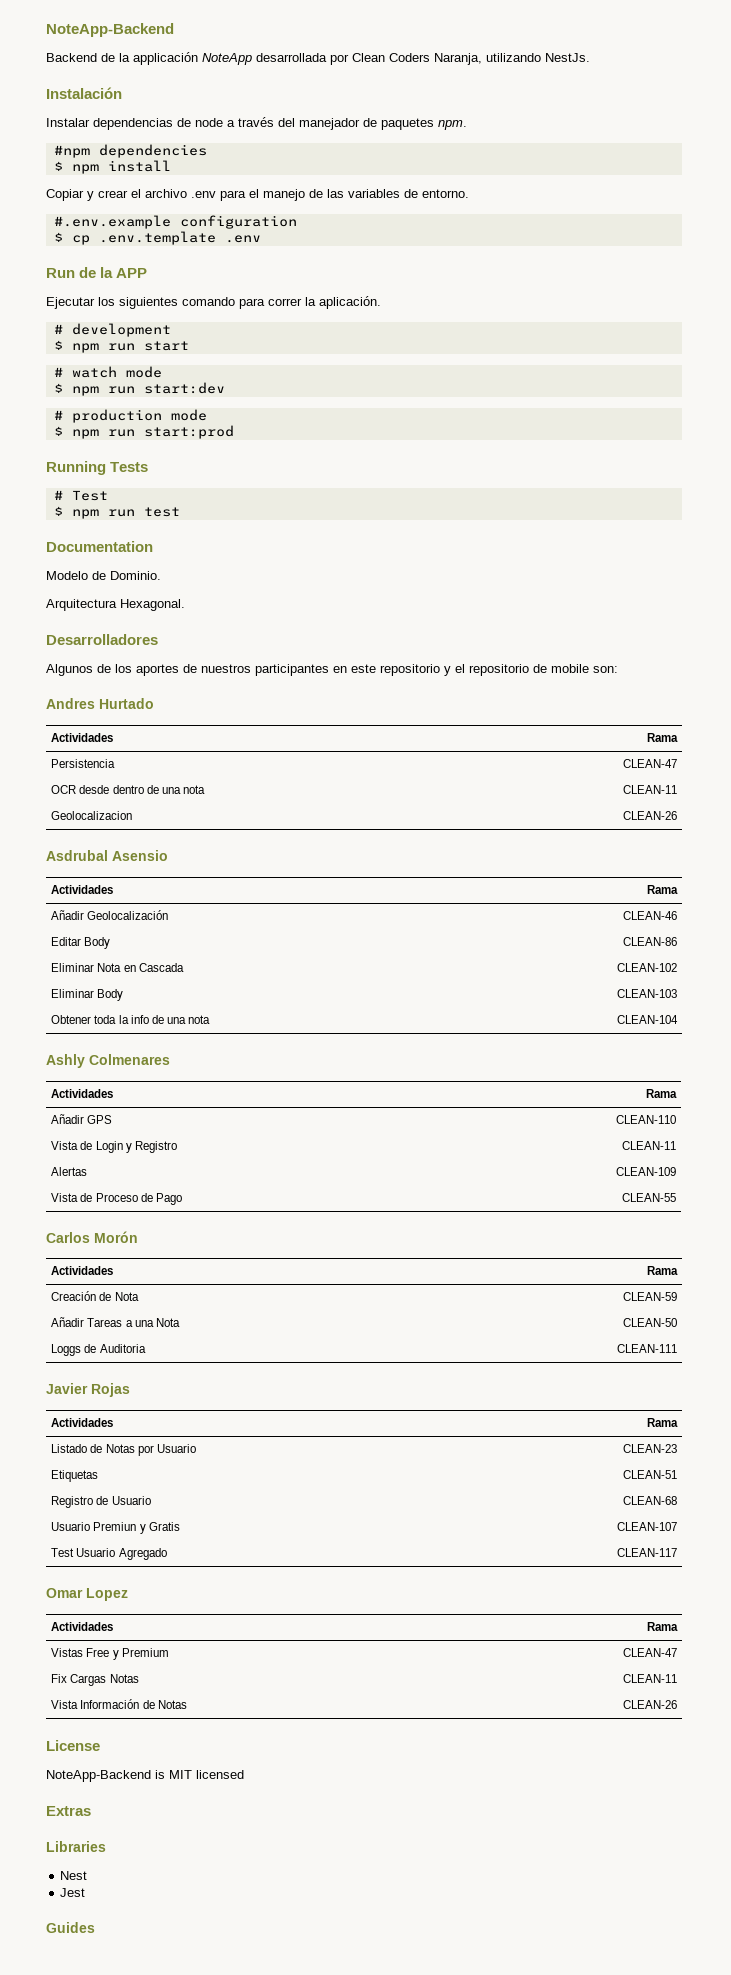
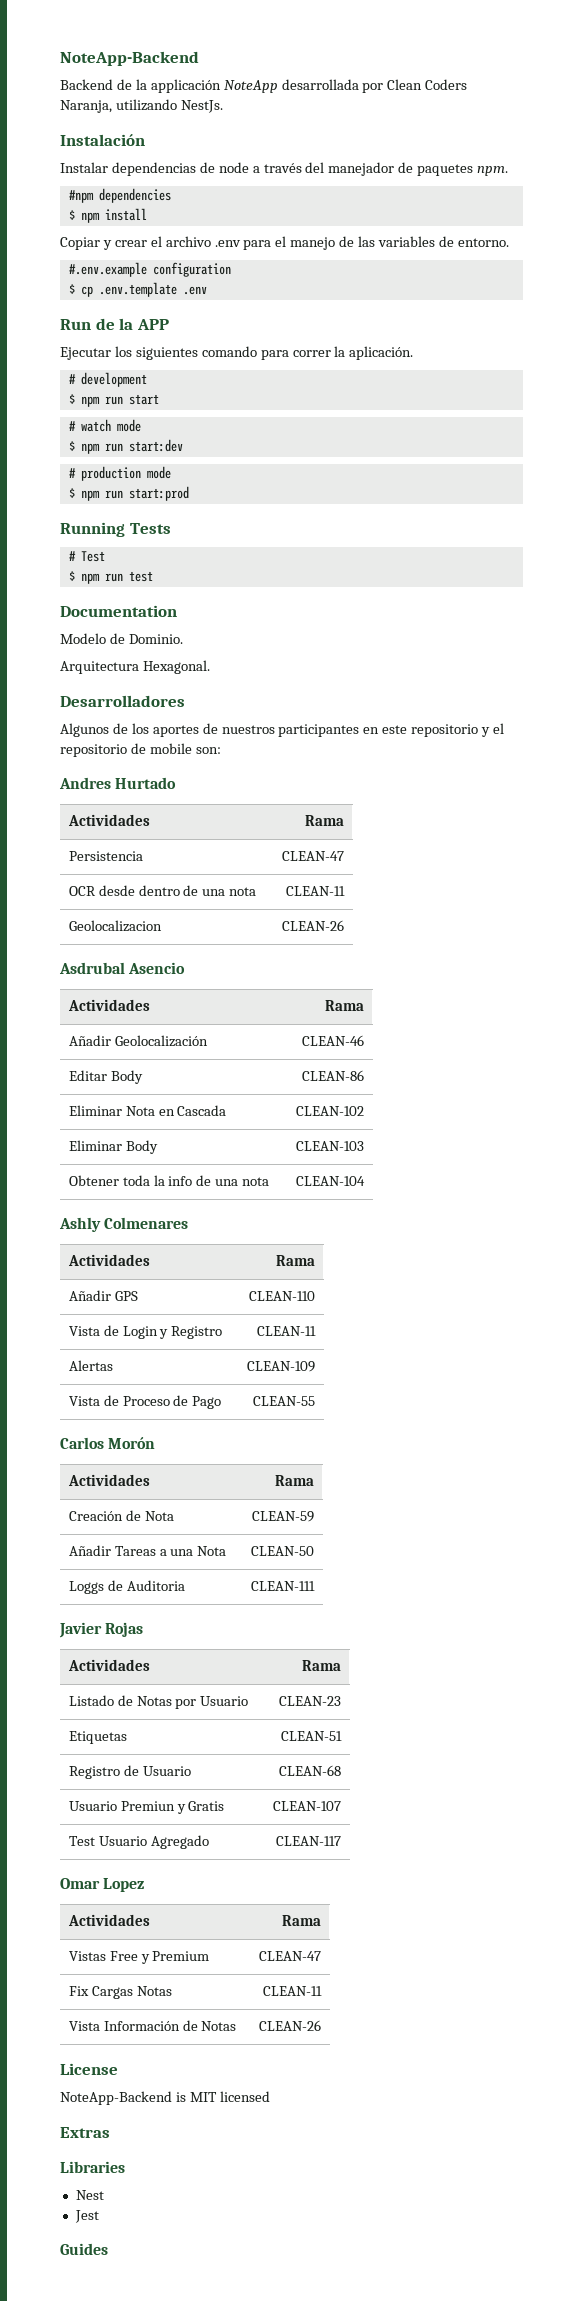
- Asdrubal Asensio
+ Asdrubal Asencio

